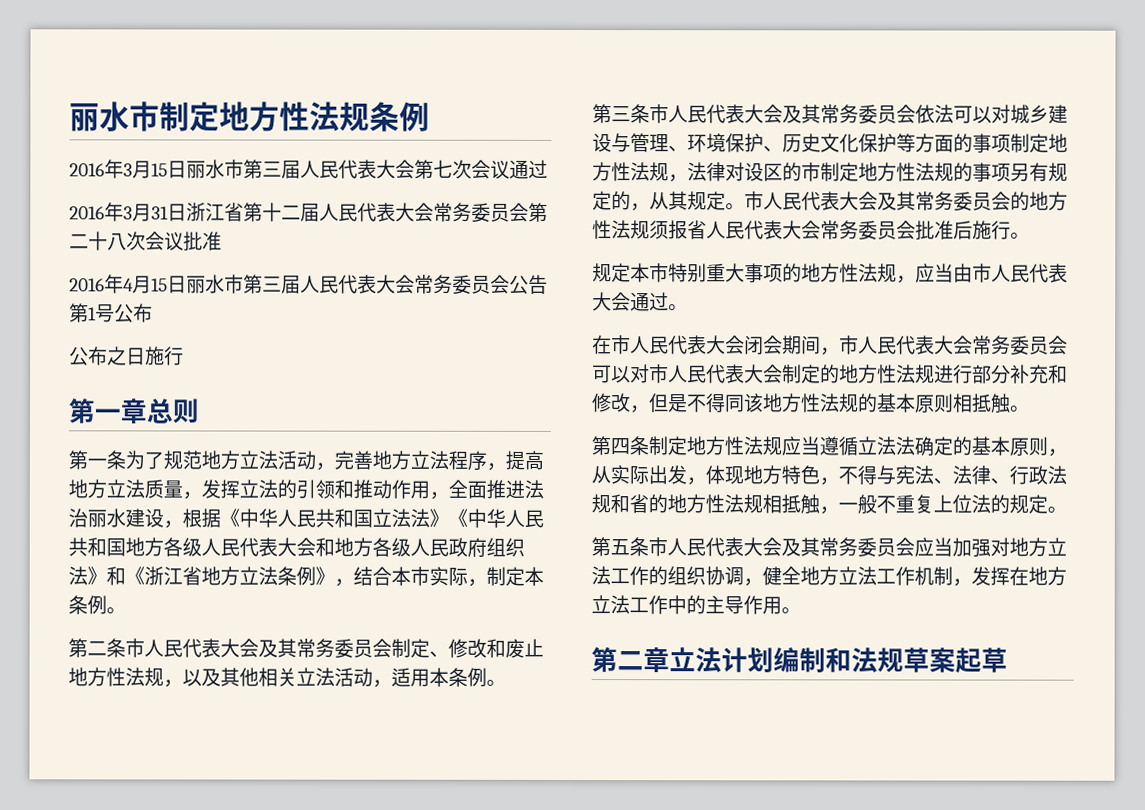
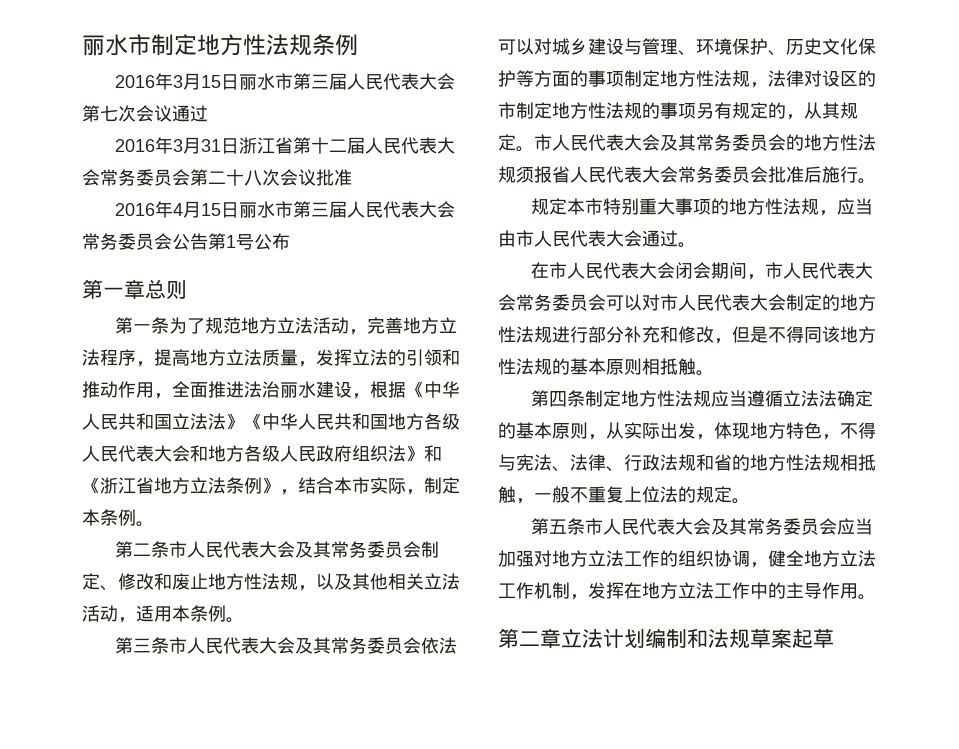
- 公布之日施行

